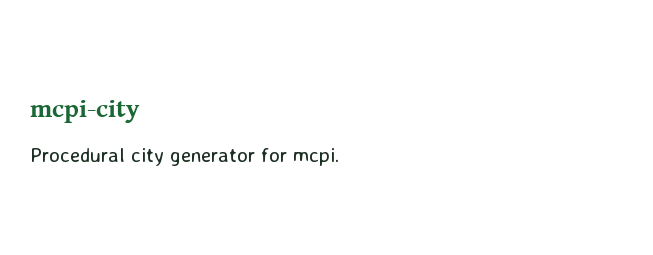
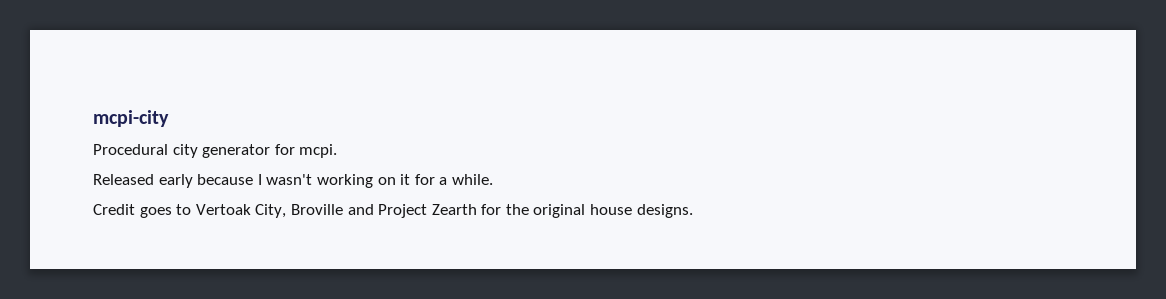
+ Released early because I wasn't working on it for a while.
+ Credit goes to Vertoak City, Broville and Project Zearth for the original house designs.

